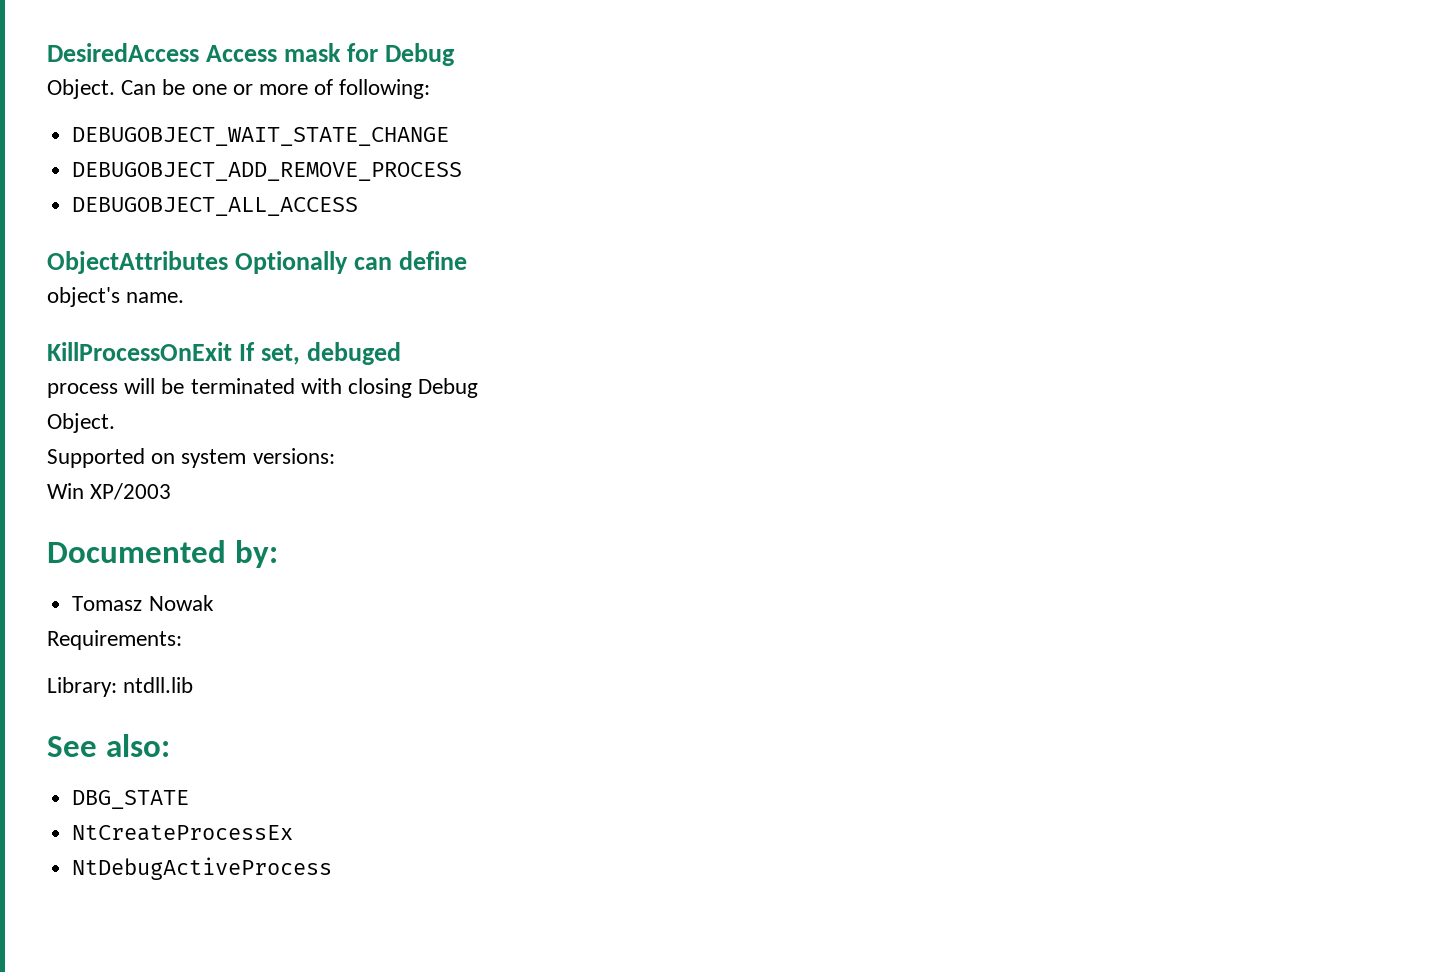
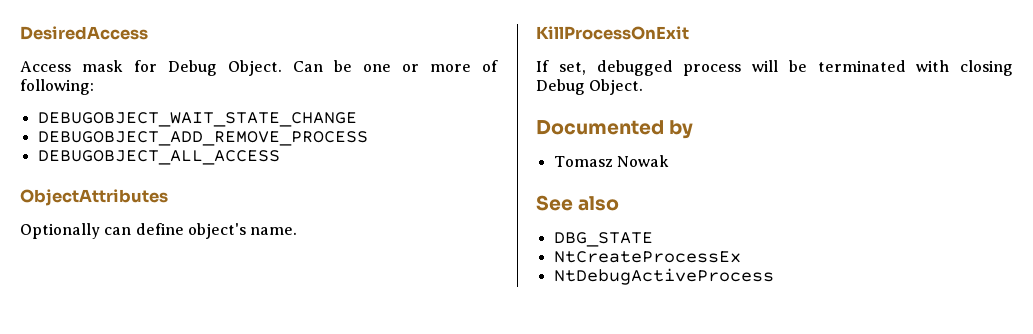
- DesiredAccess Access mask for Debug
- Object.
+ DesiredAccess
+ Access mask for Debug Object.
- ObjectAttributes Optionally can define
- object's name.
+ ObjectAttributes
+ Optionally can define object's name.
- KillProcessOnExit If set, debuged
- process will be terminated with closing Debug
- Object.
- Supported on system versions:
- Win XP/2003
+ KillProcessOnExit
+ If set, debugged process will be terminated with closing Debug Object.
- Documented by:
+ Documented by
- Requirements:
- Library: ntdll.lib
- See also:
+ See also

